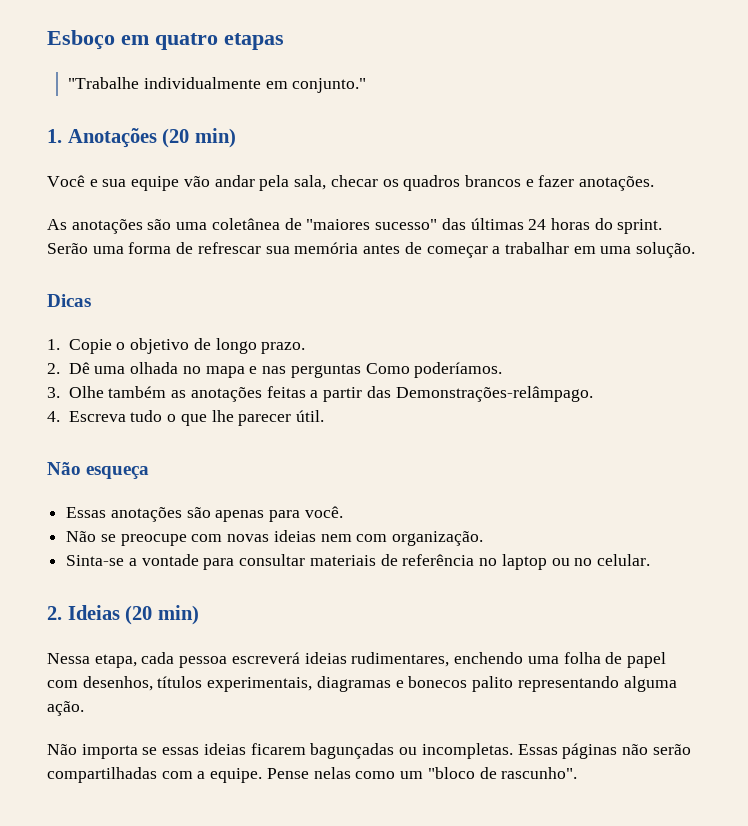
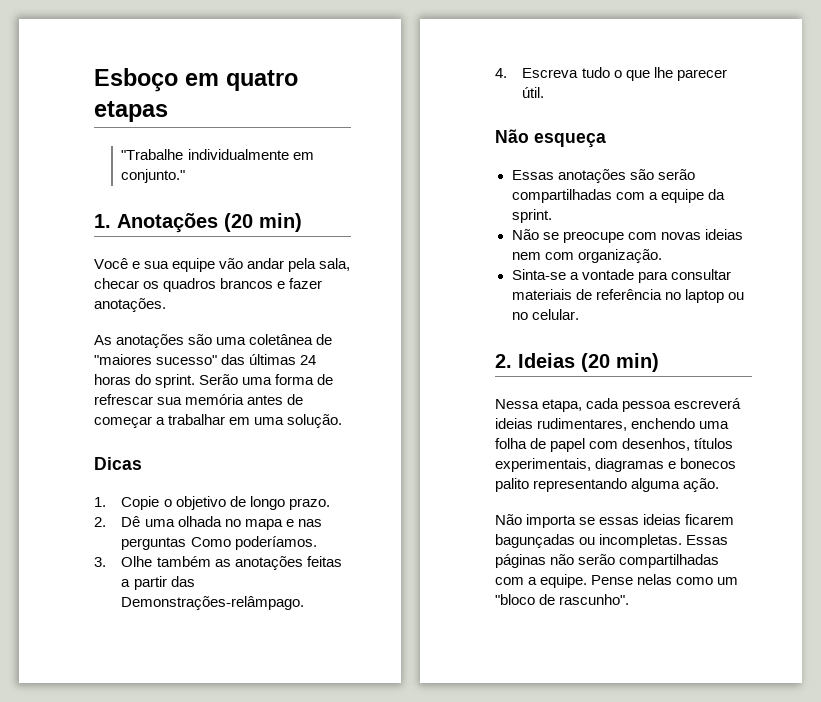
- Essas anotações são apenas para você.
+ Essas anotações são serão compartilhadas com a equipe da sprint.

